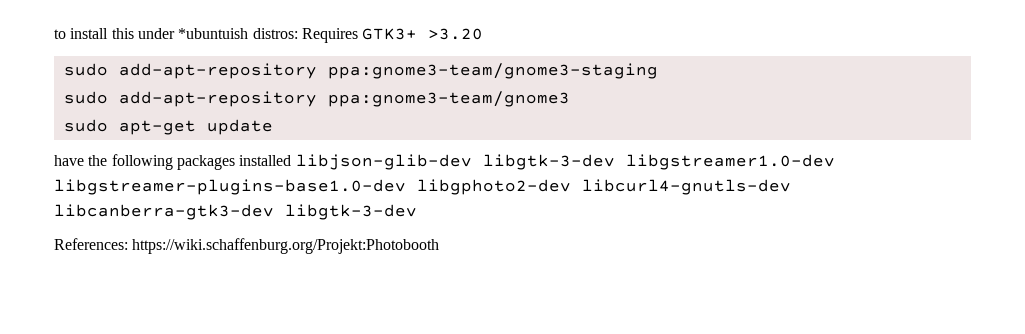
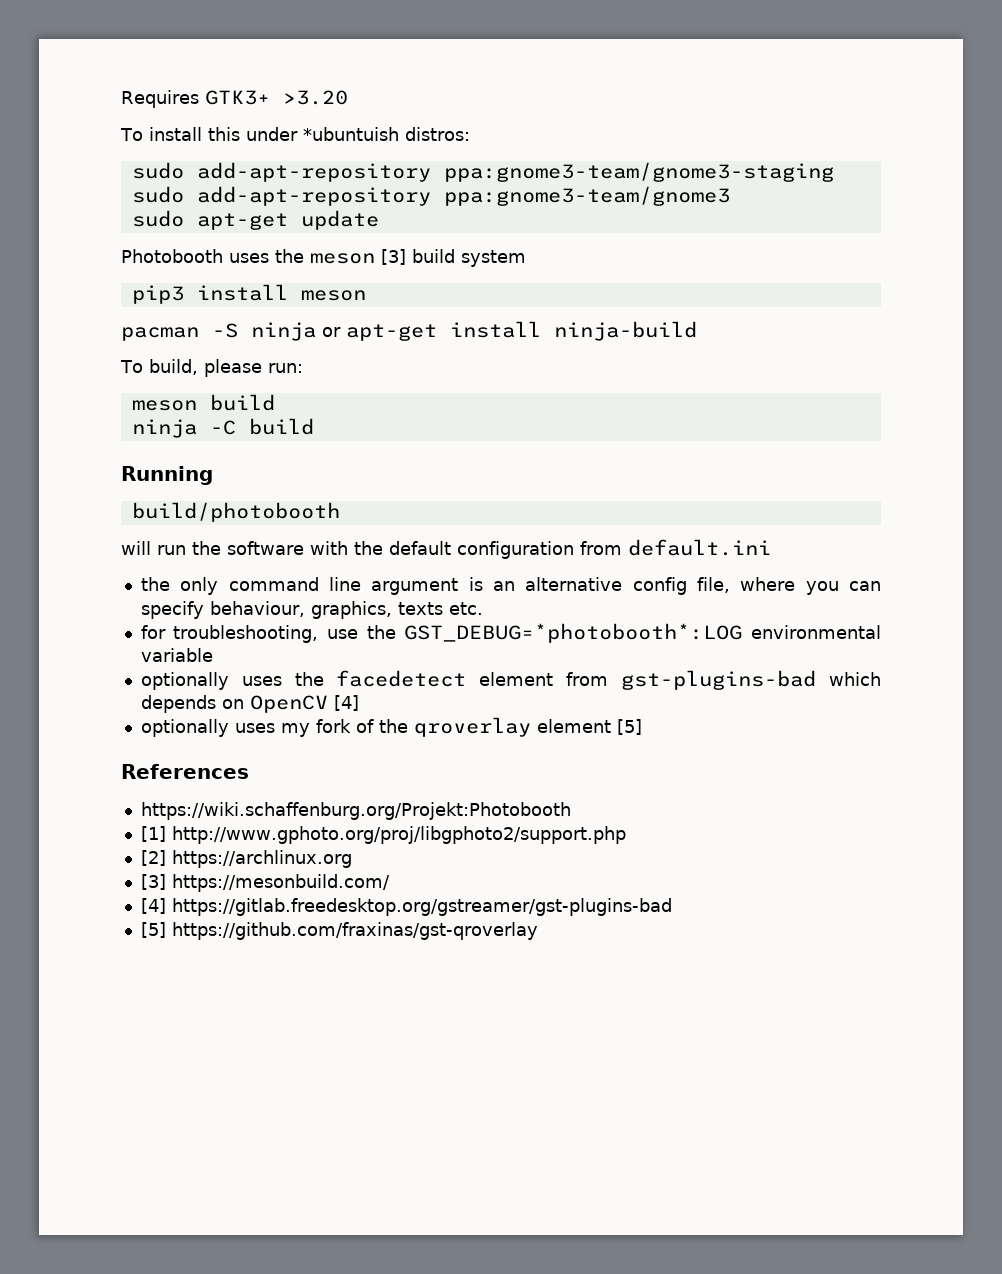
- to install this under *ubuntuish distros: Requires GTK3+ >3.20
+ Requires GTK3+ >3.20
+ To install this under *ubuntuish distros:
- have the following packages installed libjson-glib-dev libgtk-3-dev libgstreamer1.0-dev libgstreamer-plugins-base1.0-dev libgphoto2-dev libcurl4-gnutls-dev libcanberra-gtk3-dev libgtk-3-dev
- References: https://wiki.schaffenburg.org/Projekt:Photobooth
+ Photobooth uses the meson [3] build system
+ pip3 install meson
+ pacman -S ninja or apt-get install ninja-build
+ To build, please run:
+ meson build
+ ninja -C build
+ Running
+ build/photobooth
+ will run the software with the default configuration from default.ini
+ the only command line argument is an alternative config file, where you can specify behaviour, graphics, texts etc.
+ for troubleshooting, use the GST_DEBUG=*photobooth*:LOG environmental variable
+ optionally uses the facedetect element from gst-plugins-bad which depends on OpenCV [4]
+ optionally uses my fork of the qroverlay element [5]
+ References
+ https://wiki.schaffenburg.org/Projekt:Photobooth
+ [1] http://www.gphoto.org/proj/libgphoto2/support.php
+ [2] https://archlinux.org
+ [3] https://mesonbuild.com/
+ [4] https://gitlab.freedesktop.org/gstreamer/gst-plugins-bad
+ [5] https://github.com/fraxinas/gst-qroverlay

